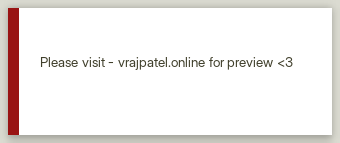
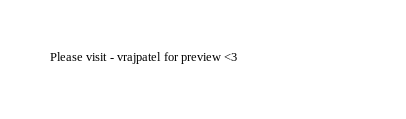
- Please visit - vrajpatel.online for preview <3
+ Please visit - vrajpatel for preview <3

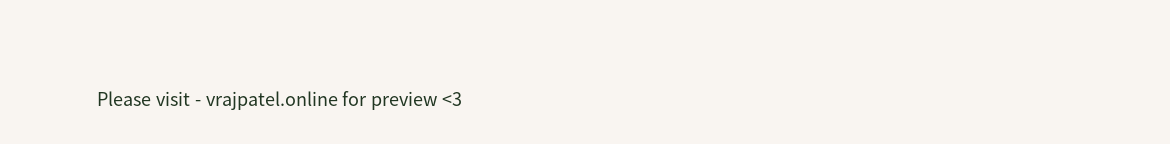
- Please visit - vrajpatel for preview <3
+ Please visit - vrajpatel.online for preview <3

